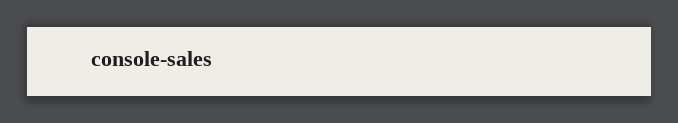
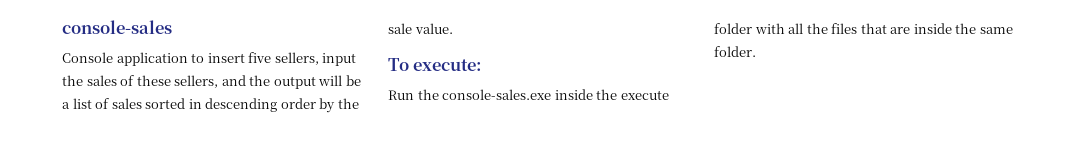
+ Console application to insert five sellers, input the sales of these sellers, and the output will be a list of sales sorted in descending order by the sale value.
+ To execute:
+ Run the console-sales.exe inside the execute folder with all the files that are inside the same folder.

